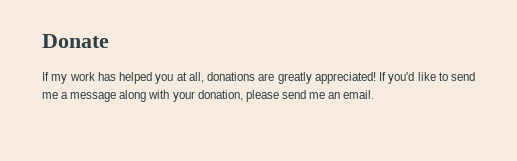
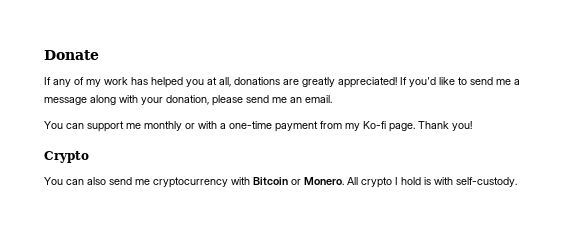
- If my work has helped you at all, donations are greatly appreciated!
+ If any of my work has helped you at all, donations are greatly appreciated!
+ You can support me monthly or with a one-time payment from my Ko-fi page. Thank you!
+ Crypto
+ You can also send me cryptocurrency with Bitcoin or Monero. All crypto I hold is with self-custody.

